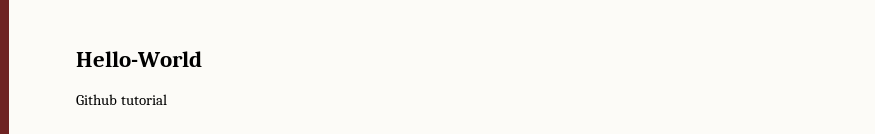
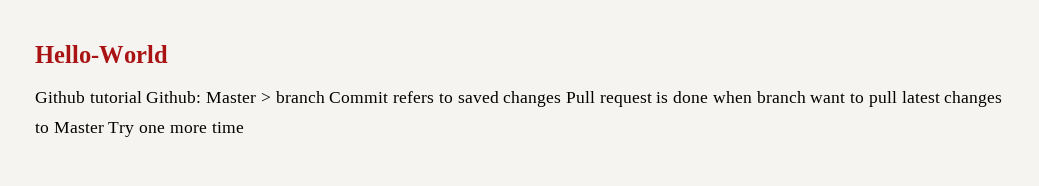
- Github tutorial
+ Github tutorial Github: Master > branch Commit refers to saved changes Pull request is done when branch want to pull latest changes to Master Try one more time

